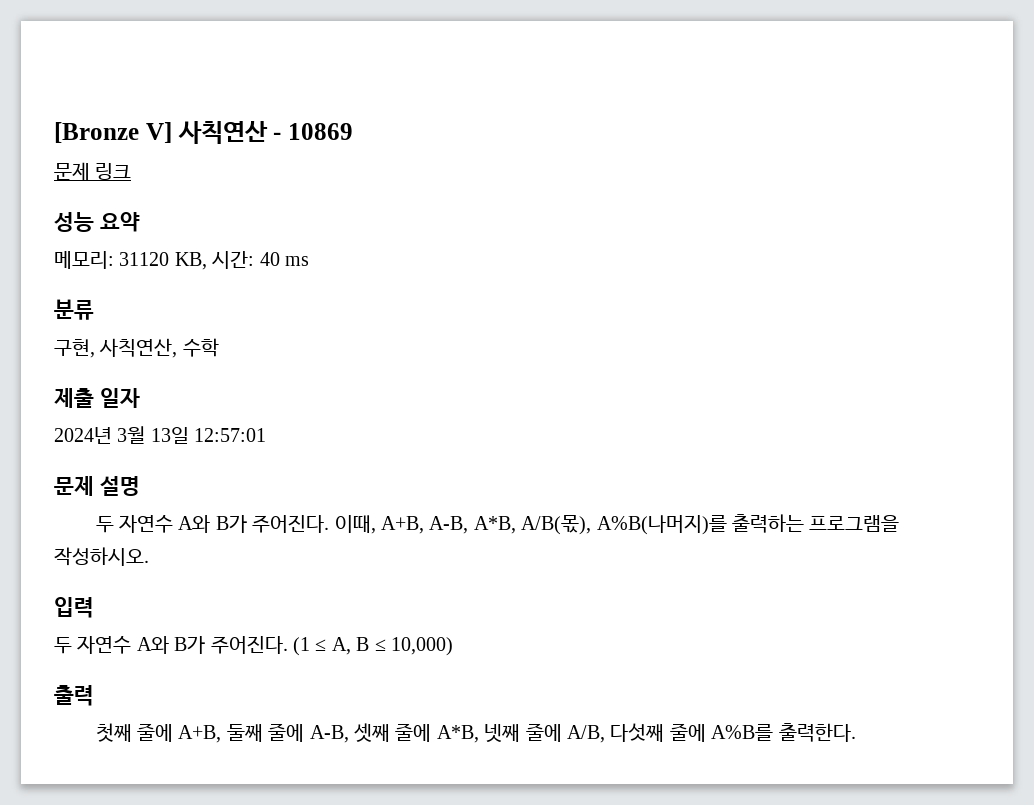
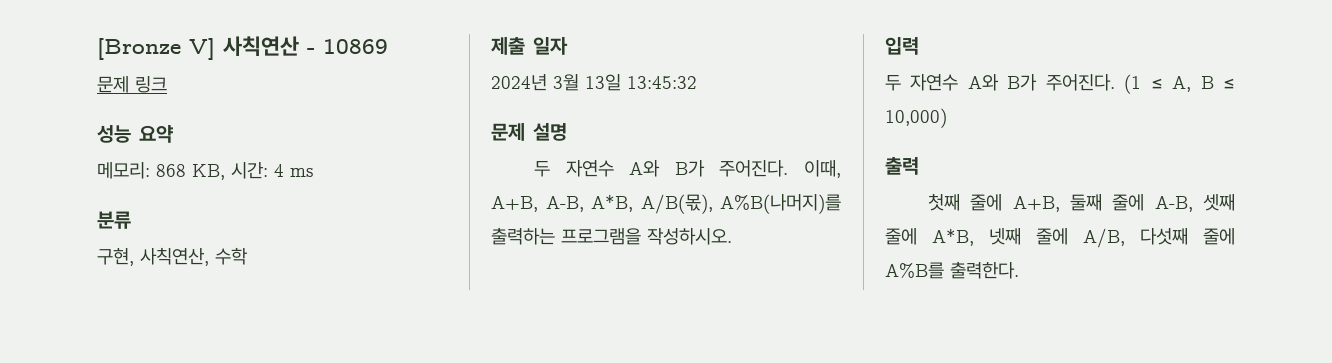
- 메모리: 31120 KB, 시간: 40 ms
+ 메모리: 868 KB, 시간: 4 ms
- 2024년 3월 13일 12:57:01
+ 2024년 3월 13일 13:45:32

